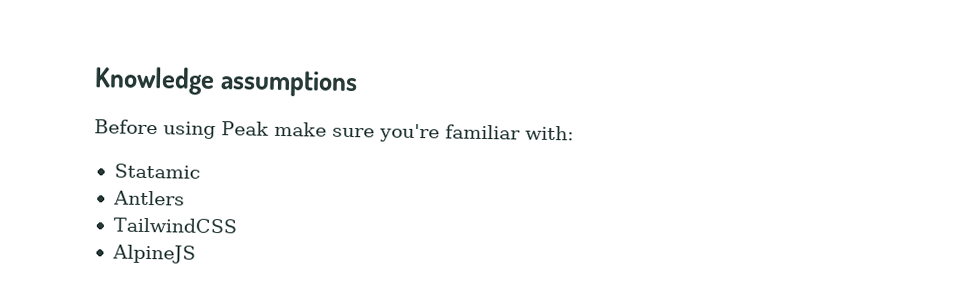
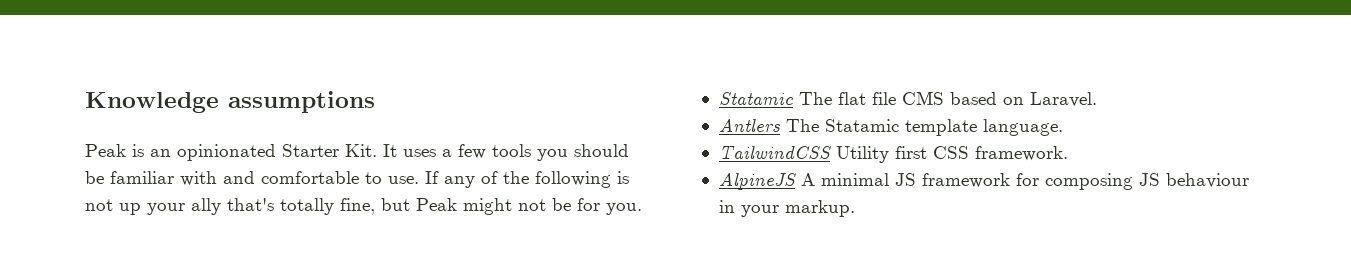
- Before using Peak make sure you're familiar with:
- Statamic
- Antlers
- TailwindCSS
- AlpineJS
+ Peak is an opinionated Starter Kit. It uses a few tools you should be familiar with and comfortable to use. If any of the following is not up your ally that's totally fine, but Peak might not be for you.
+ Statamic The flat file CMS based on Laravel.
+ Antlers The Statamic template language.
+ TailwindCSS Utility first CSS framework.
+ AlpineJS A minimal JS framework for composing JS behaviour in your markup.

